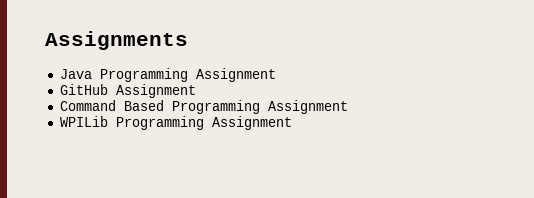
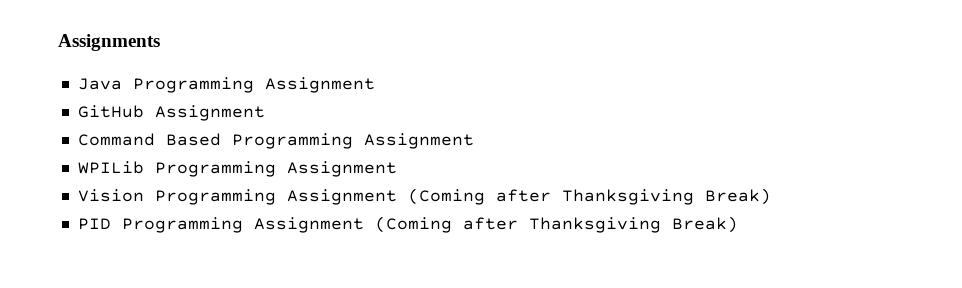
+ Vision Programming Assignment (Coming after Thanksgiving Break)
+ PID Programming Assignment (Coming after Thanksgiving Break)

